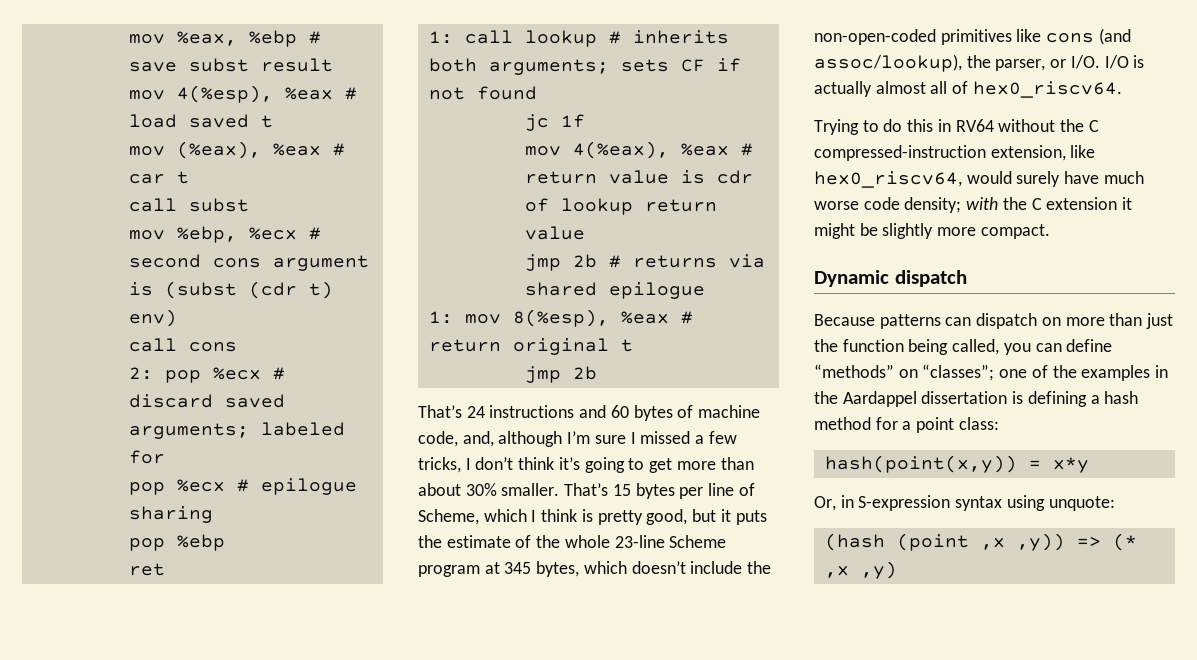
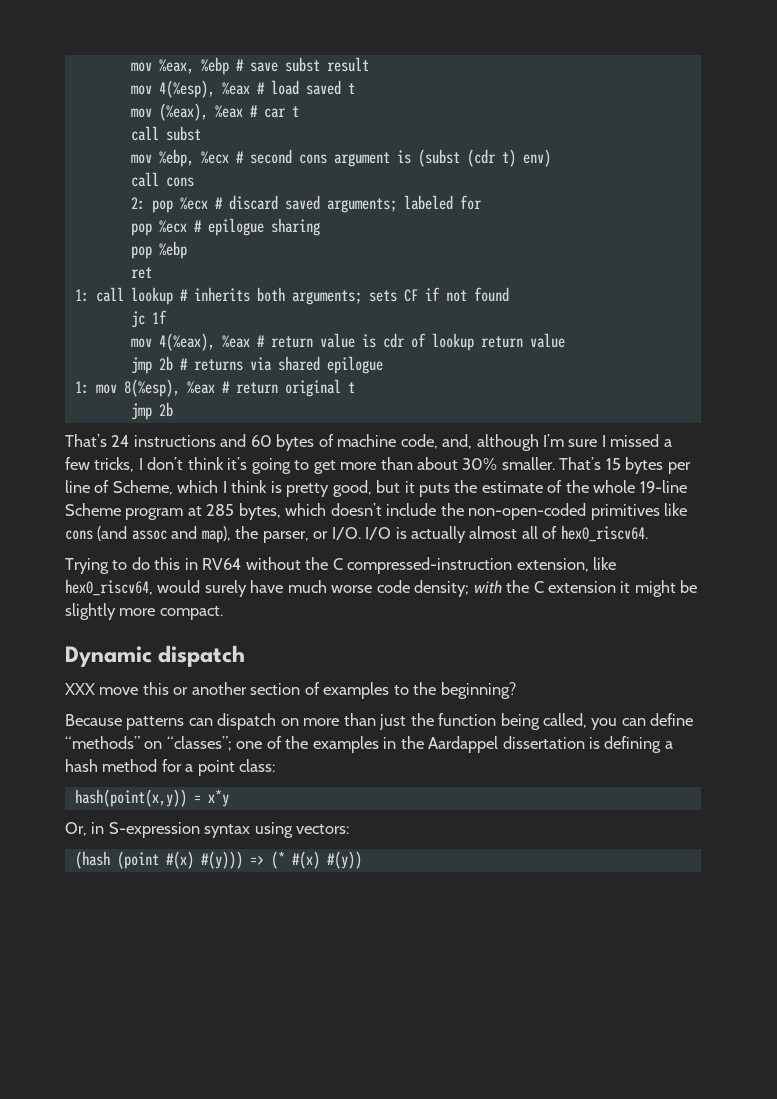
- That’s 15 bytes per line of Scheme, which I think is pretty good, but it puts the estimate of the whole 23-line Scheme program at 345 bytes, which doesn’t include the non-open-coded primitives like cons (and assoc/lookup), the parser, or I/O. I/O is actually almost all of hex0_riscv64.
+ That’s 15 bytes per line of Scheme, which I think is pretty good, but it puts the estimate of the whole 19-line Scheme program at 285 bytes, which doesn’t include the non-open-coded primitives like cons (and assoc and map), the parser, or I/O. I/O is actually almost all of hex0_riscv64.
+ XXX move this or another section of examples to the beginning?
- Or, in S-expression syntax using unquote:
+ Or, in S-expression syntax using vectors:
- (hash (point ,x ,y)) => (* ,x ,y)
+ (hash (point #(x) #(y))) => (* #(x) #(y))

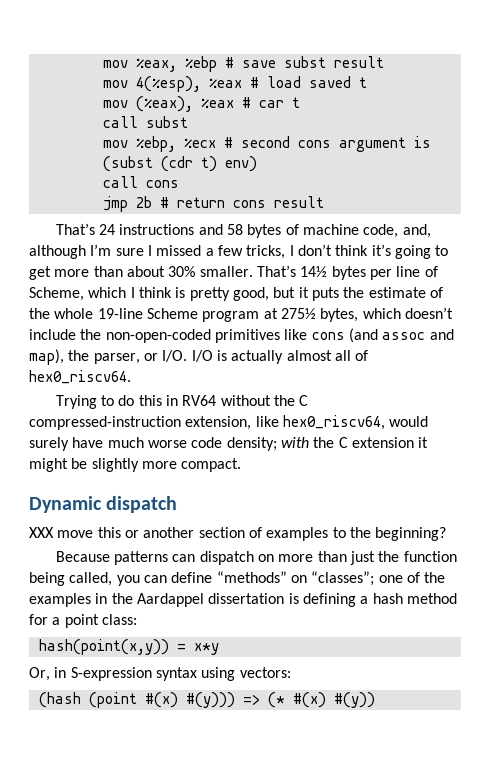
- 2: pop %ecx # discard saved arguments; labeled for
- pop %ecx # epilogue sharing
- pop %ebp
- ret
- 1: call lookup # inherits both arguments; sets CF if not found
- jc 1f
- mov 4(%eax), %eax # return value is cdr of lookup return value
- jmp 2b # returns via shared epilogue
- 1: mov 8(%esp), %eax # return original t
- jmp 2b
+ jmp 2b # return cons result
- That’s 24 instructions and 60 bytes of machine code, and, although I’m sure I missed a few tricks, I don’t think it’s going to get more than about 30% smaller.
+ That’s 24 instructions and 58 bytes of machine code, and, although I’m sure I missed a few tricks, I don’t think it’s going to get more than about 30% smaller.
- That’s 15 bytes per line of Scheme, which I think is pretty good, but it puts the estimate of the whole 19-line Scheme program at 285 bytes, which doesn’t include the non-open-coded primitives like cons (and assoc and map), the parser, or I/O. I/O is actually almost all of hex0_riscv64.
+ That’s 14½ bytes per line of Scheme, which I think is pretty good, but it puts the estimate of the whole 19-line Scheme program at 275½ bytes, which doesn’t include the non-open-coded primitives like cons (and assoc and map), the parser, or I/O. I/O is actually almost all of hex0_riscv64.

